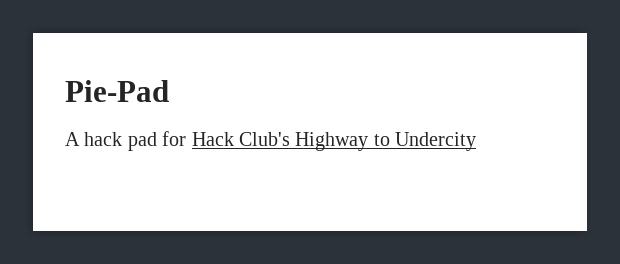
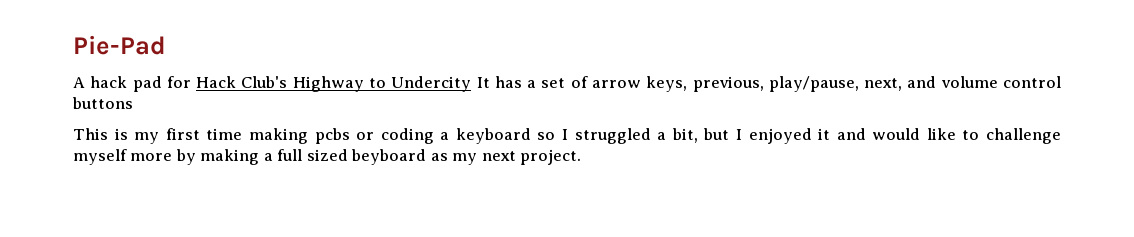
- A hack pad for Hack Club's Highway to Undercity
+ A hack pad for Hack Club's Highway to Undercity It has a set of arrow keys, previous, play/pause, next, and volume control buttons
+ This is my first time making pcbs or coding a keyboard so I struggled a bit, but I enjoyed it and would like to challenge myself more by making a full sized beyboard as my next project.

